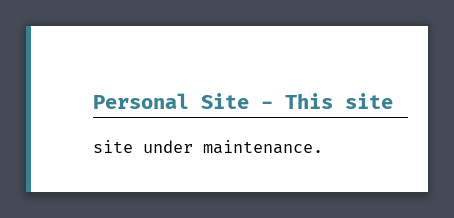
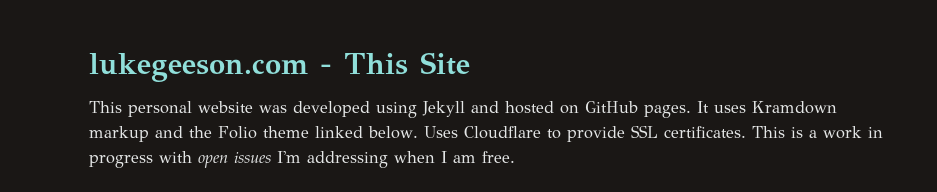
- Personal Site - This site
- site under maintenance.
+ lukegeeson.com - This Site
+ This personal website was developed using Jekyll and hosted on GitHub pages. It uses Kramdown markup and the Folio theme linked below. Uses Cloudflare to provide SSL certificates. This is a work in progress with open issues I'm addressing when I am free.

